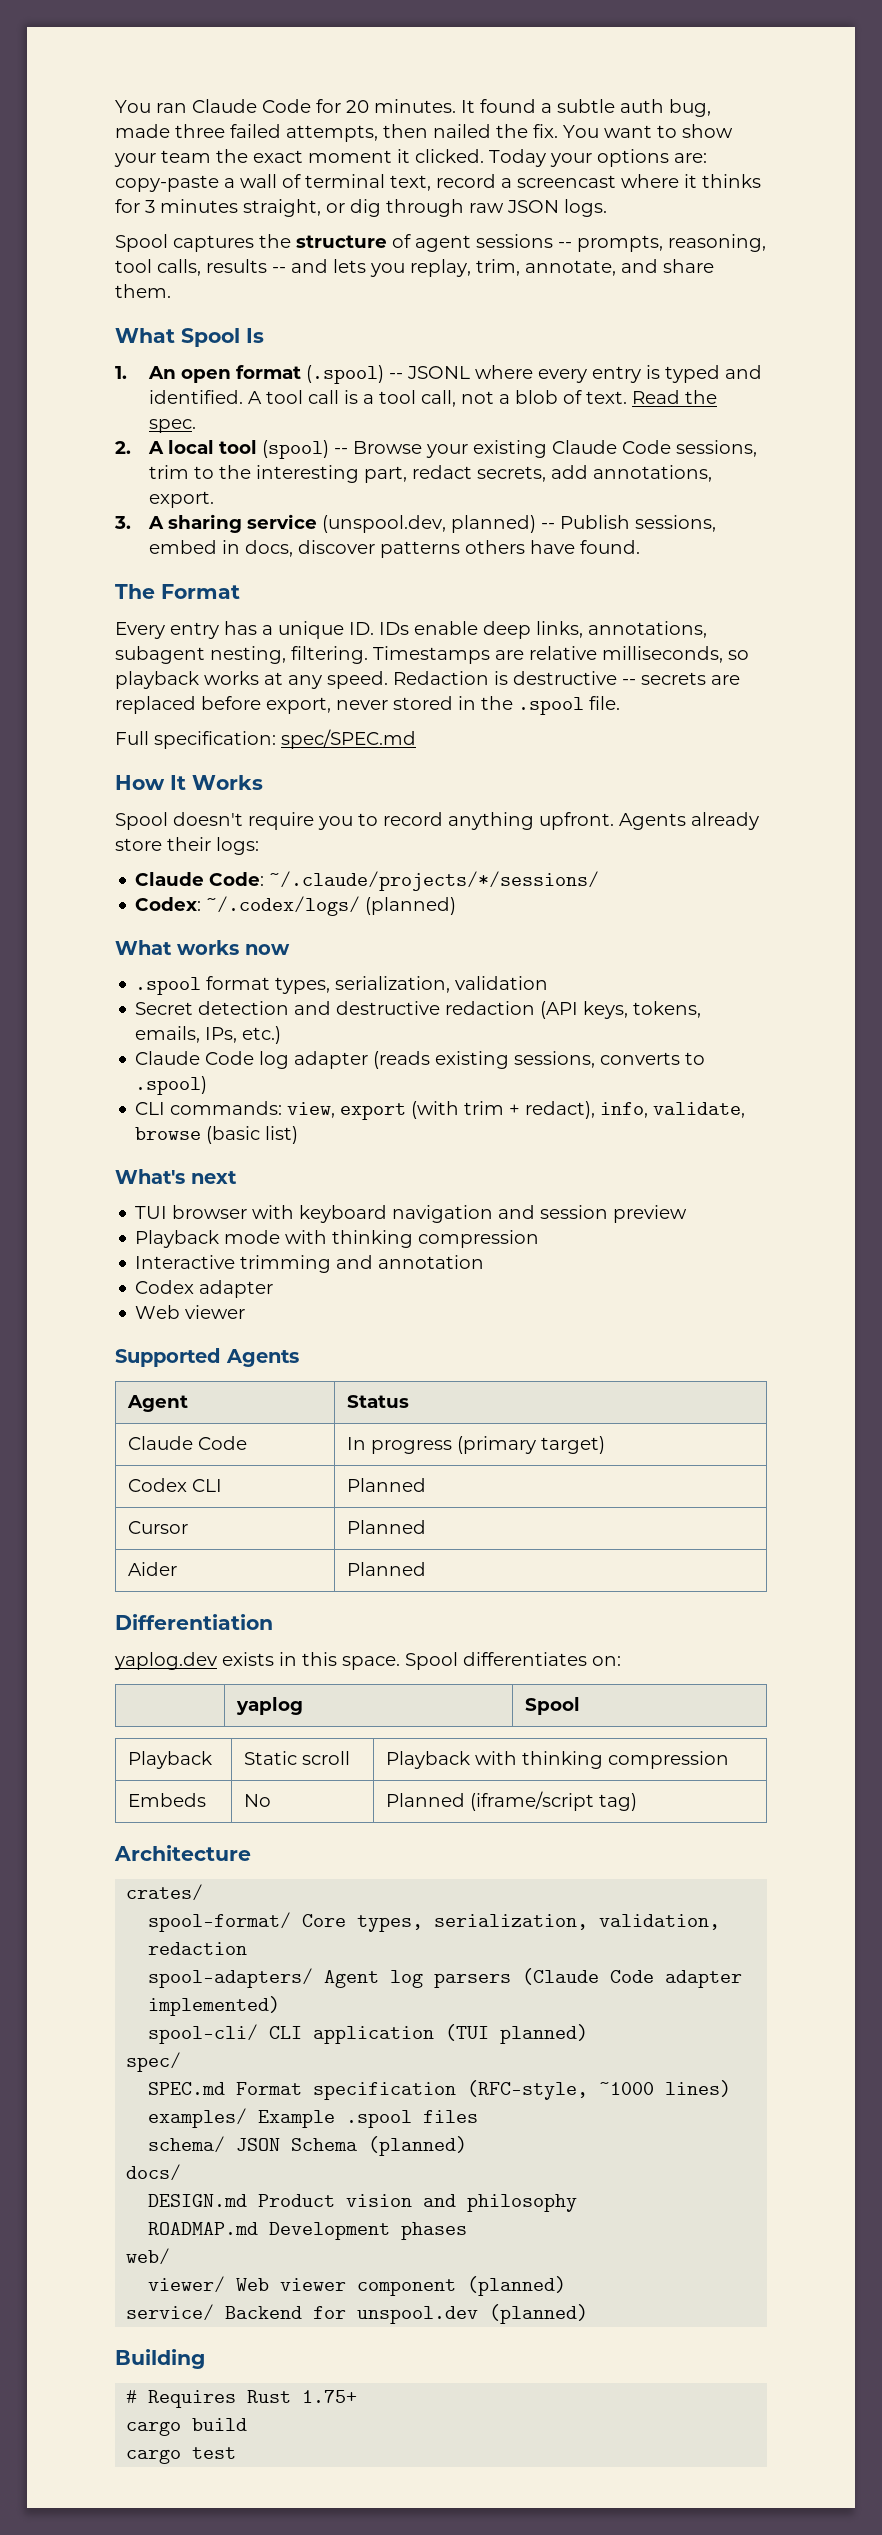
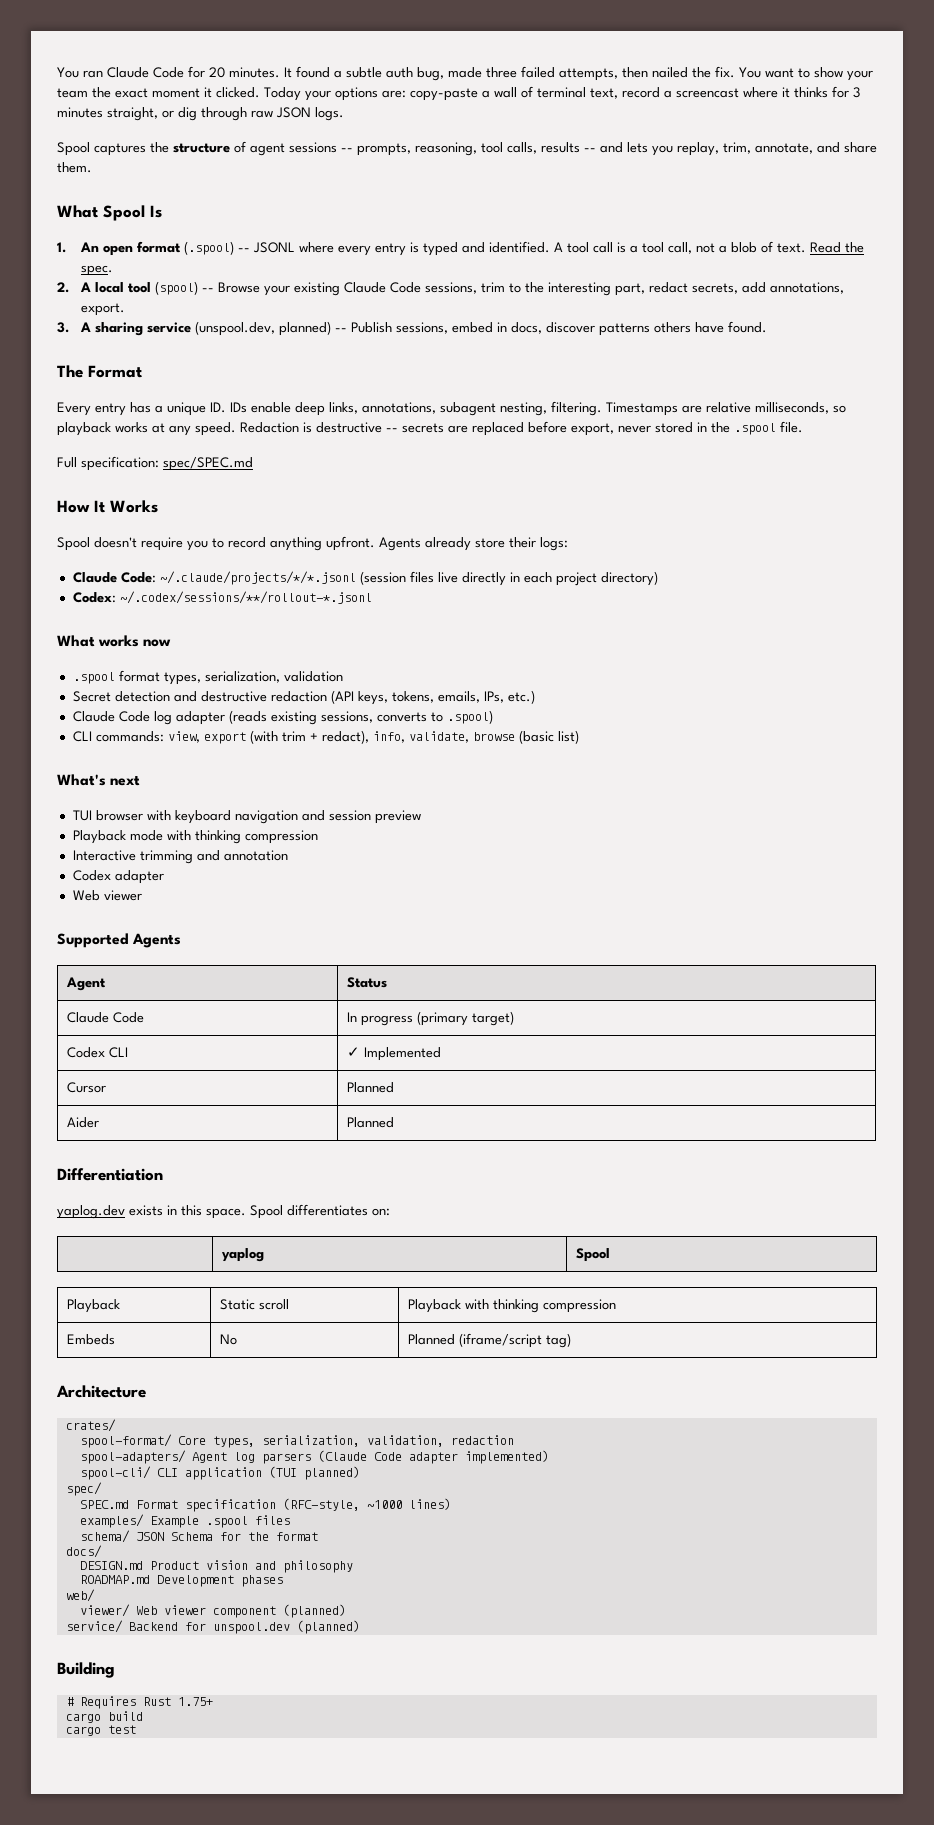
- Claude Code: ~/.claude/projects/*/sessions/
+ Claude Code: ~/.claude/projects/*/*.jsonl (session files live directly in each project directory)
- Codex: ~/.codex/logs/ (planned)
+ Codex: ~/.codex/sessions/**/rollout-*.jsonl
- Codex CLI | Planned
+ Codex CLI | ✓ Implemented
- schema/ JSON Schema (planned)
+ schema/ JSON Schema for the format

